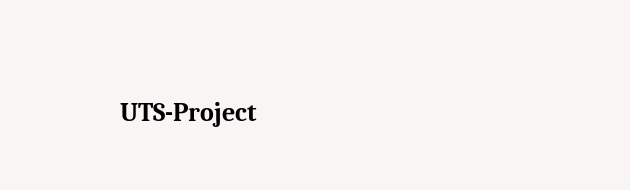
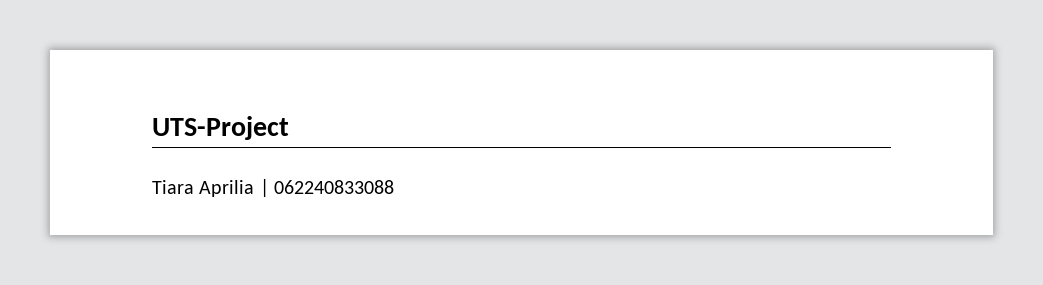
+ Tiara Aprilia | 062240833088

